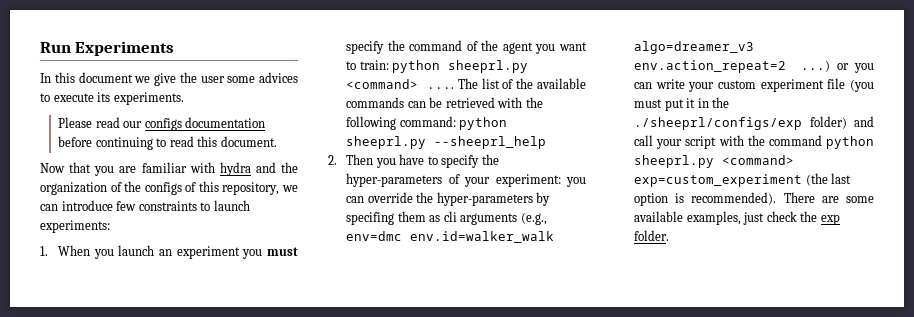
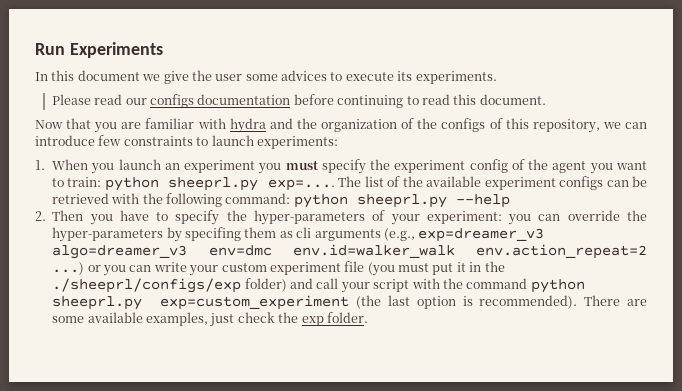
- 1. When you launch an experiment you must specify the command of the agent you want to train: python sheeprl.py <command> ....
+ 1. When you launch an experiment you must specify the experiment config of the agent you want to train: python sheeprl.py exp=....
- The list of the available commands can be retrieved with the following command: python sheeprl.py --sheeprl_help
+ The list of the available experiment configs can be retrieved with the following command: python sheeprl.py --help
- 2. Then you have to specify the hyper-parameters of your experiment: you can override the hyper-parameters by specifing them as cli arguments (e.g., env=dmc env.id=walker_walk algo=dreamer_v3 env.action_repeat=2 ...) or you can write your custom experiment file (you must put it in the ./sheeprl/configs/exp folder) and call your script with the command python sheeprl.py <command> exp=custom_experiment (the last option is recommended).
+ 2. Then you have to specify the hyper-parameters of your experiment: you can override the hyper-parameters by specifing them as cli arguments (e.g., exp=dreamer_v3 algo=dreamer_v3 env=dmc env.id=walker_walk env.action_repeat=2 ...) or you can write your custom experiment file (you must put it in the ./sheeprl/configs/exp folder) and call your script with the command python sheeprl.py exp=custom_experiment (the last option is recommended).

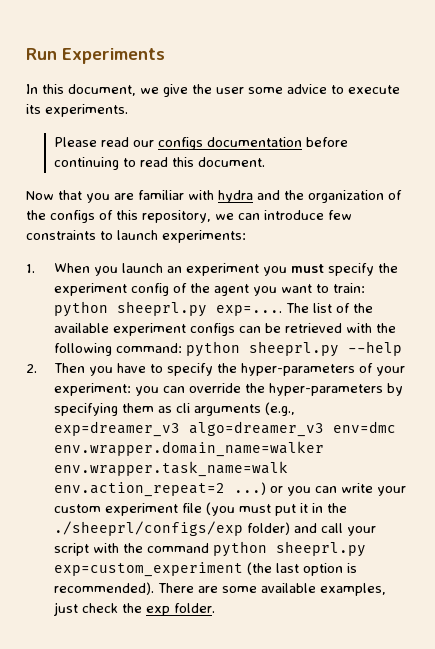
- In this document we give the user some advices to execute its experiments.
+ In this document, we give the user some advice to execute its experiments.
- 2. Then you have to specify the hyper-parameters of your experiment: you can override the hyper-parameters by specifing them as cli arguments (e.g., exp=dreamer_v3 algo=dreamer_v3 env=dmc env.id=walker_walk env.action_repeat=2 ...) or you can write your custom experiment file (you must put it in the ./sheeprl/configs/exp folder) and call your script with the command python sheeprl.py exp=custom_experiment (the last option is recommended).
+ 2. Then you have to specify the hyper-parameters of your experiment: you can override the hyper-parameters by specifying them as cli arguments (e.g., exp=dreamer_v3 algo=dreamer_v3 env=dmc env.wrapper.domain_name=walker env.wrapper.task_name=walk env.action_repeat=2 ...) or you can write your custom experiment file (you must put it in the ./sheeprl/configs/exp folder) and call your script with the command python sheeprl.py exp=custom_experiment (the last option is recommended).

